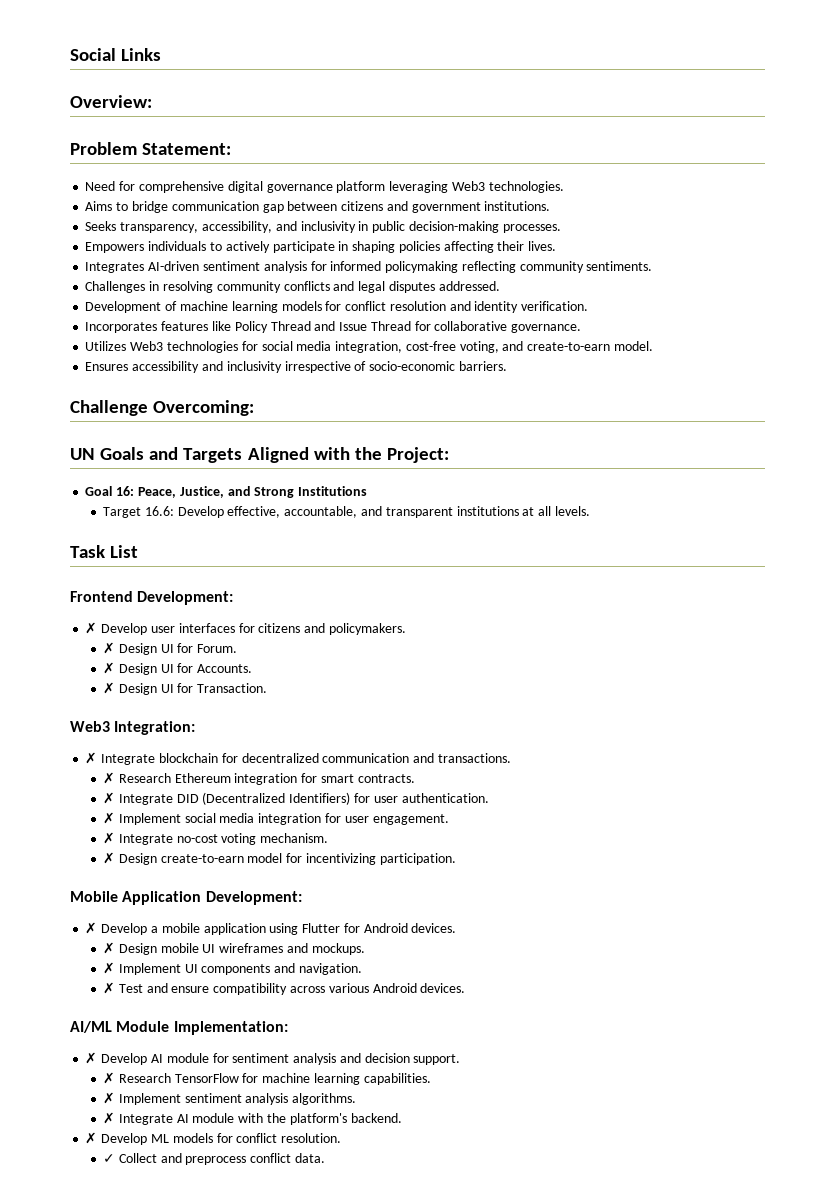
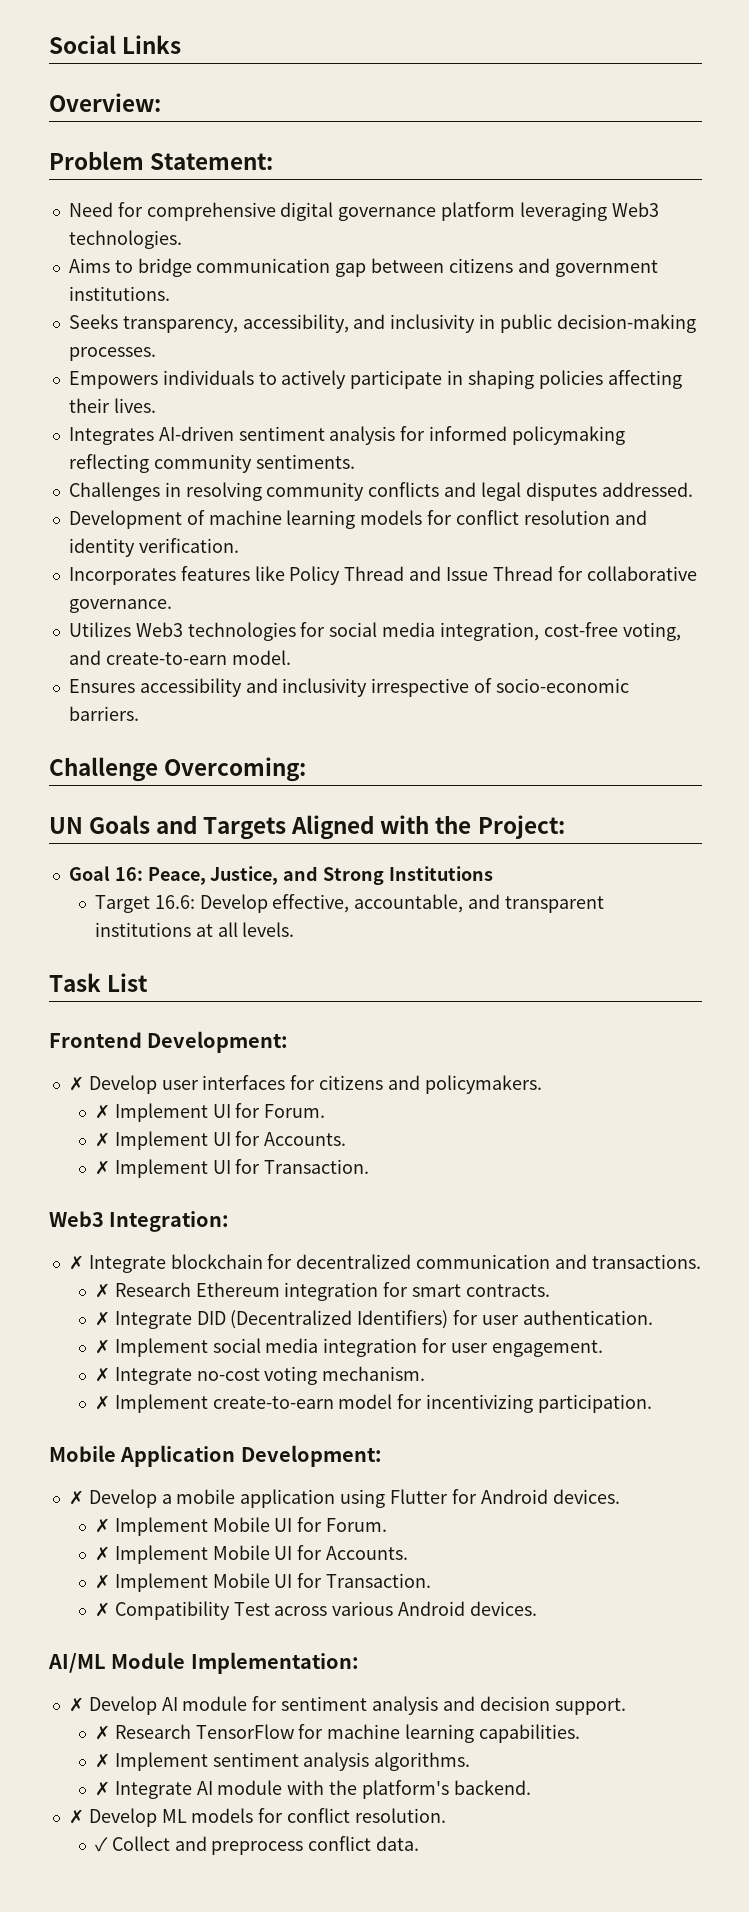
- ✗ Design UI for Forum.
- ✗ Design UI for Accounts.
- ✗ Design UI for Transaction.
+ ✗ Implement UI for Forum.
+ ✗ Implement UI for Accounts.
+ ✗ Implement UI for Transaction.
- ✗ Design create-to-earn model for incentivizing participation.
+ ✗ Implement create-to-earn model for incentivizing participation.
- ✗ Design mobile UI wireframes and mockups.
- ✗ Implement UI components and navigation.
- ✗ Test and ensure compatibility across various Android devices.
+ ✗ Implement Mobile UI for Forum.
+ ✗ Implement Mobile UI for Accounts.
+ ✗ Implement Mobile UI for Transaction.
+ ✗ Compatibility Test across various Android devices.

